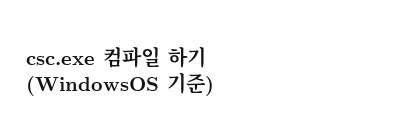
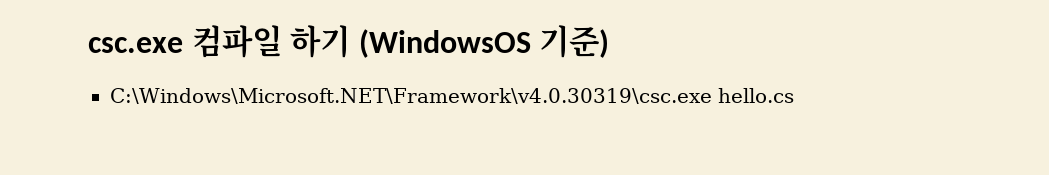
+ C:\Windows\Microsoft.NET\Framework\v4.0.30319\csc.exe hello.cs

